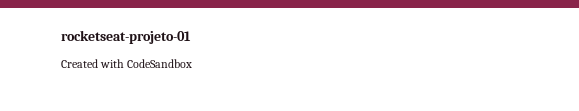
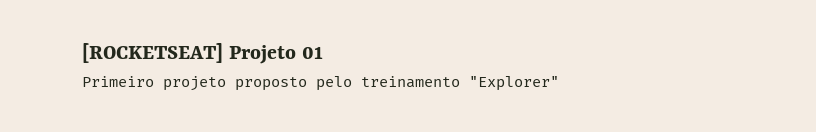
- rocketseat-projeto-01
- Created with CodeSandbox
+ [ROCKETSEAT] Projeto 01
+ Primeiro projeto proposto pelo treinamento "Explorer"

